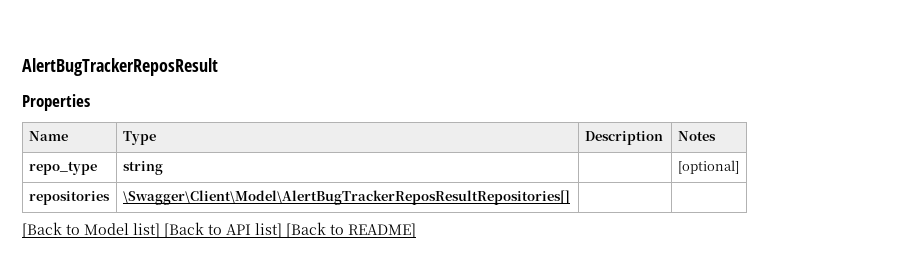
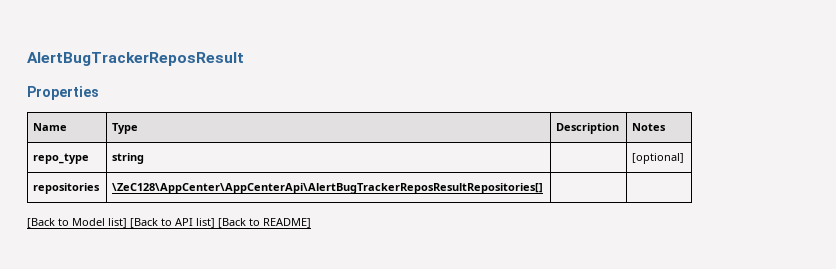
- repositories | \Swagger\Client\Model\AlertBugTrackerReposResultRepositories[] | |
+ repositories | \ZeC128\AppCenter\AppCenterApi\AlertBugTrackerReposResultRepositories[] | |

